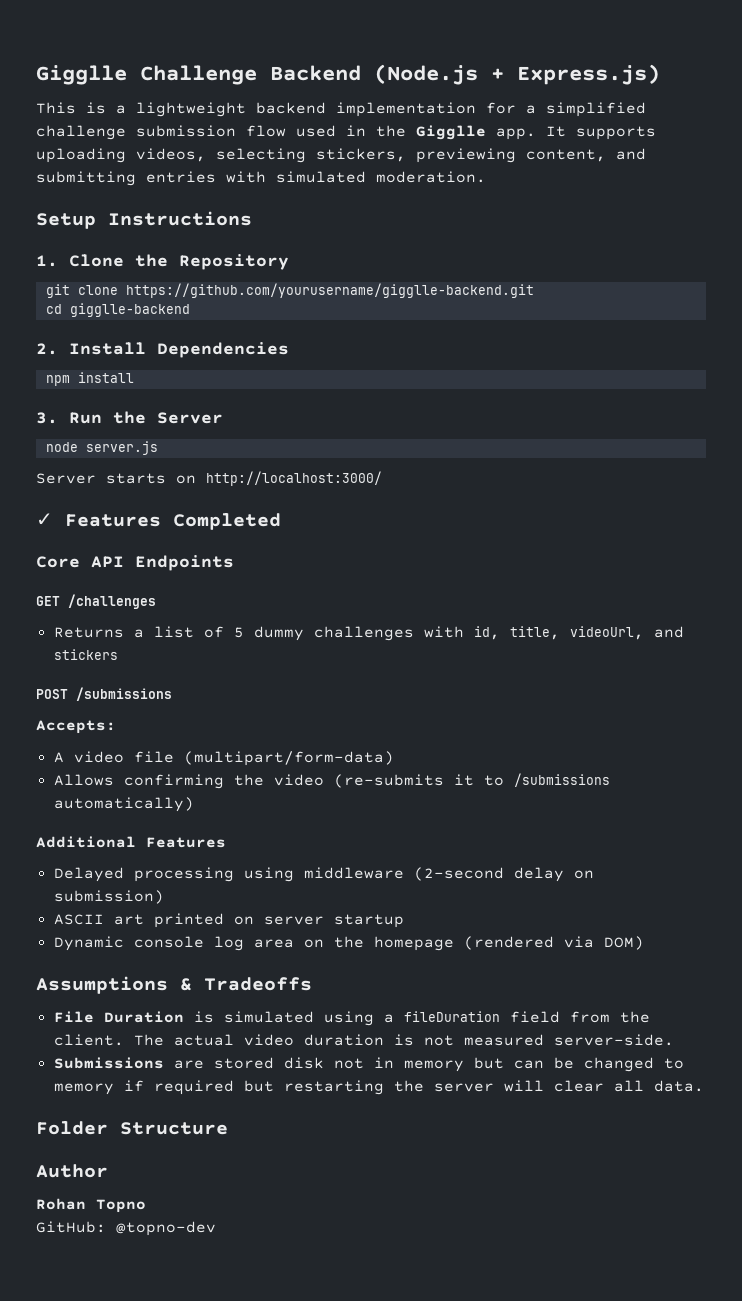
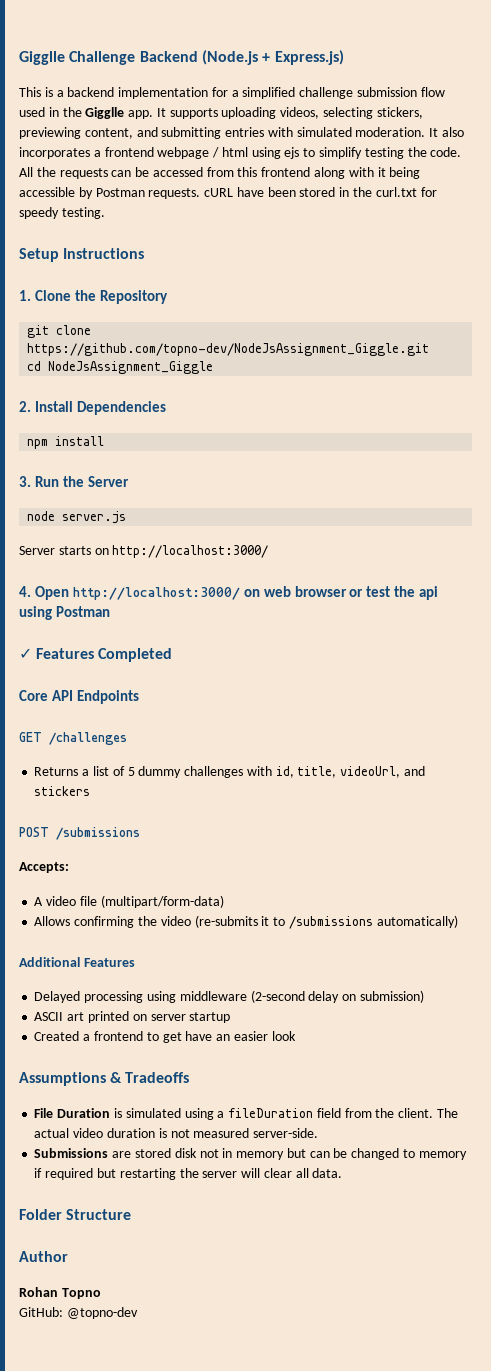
- This is a lightweight backend implementation for a simplified challenge submission flow used in the Gigglle app.
+ This is a backend implementation for a simplified challenge submission flow used in the Gigglle app.
+ It also incorporates a frontend webpage / html using ejs to simplify testing the code. All the requests can be accessed from this frontend along with it being accessible by Postman requests. cURL have been stored in the curl.txt for speedy testing.
- git clone https://github.com/yourusername/gigglle-backend.git
+ git clone https://github.com/topno-dev/NodeJsAssignment_Giggle.git
- cd gigglle-backend
+ cd NodeJsAssignment_Giggle
+ 4. Open http://localhost:3000/ on web browser or test the api using Postman
- Dynamic console log area on the homepage (rendered via DOM)
+ Created a frontend to get have an easier look

